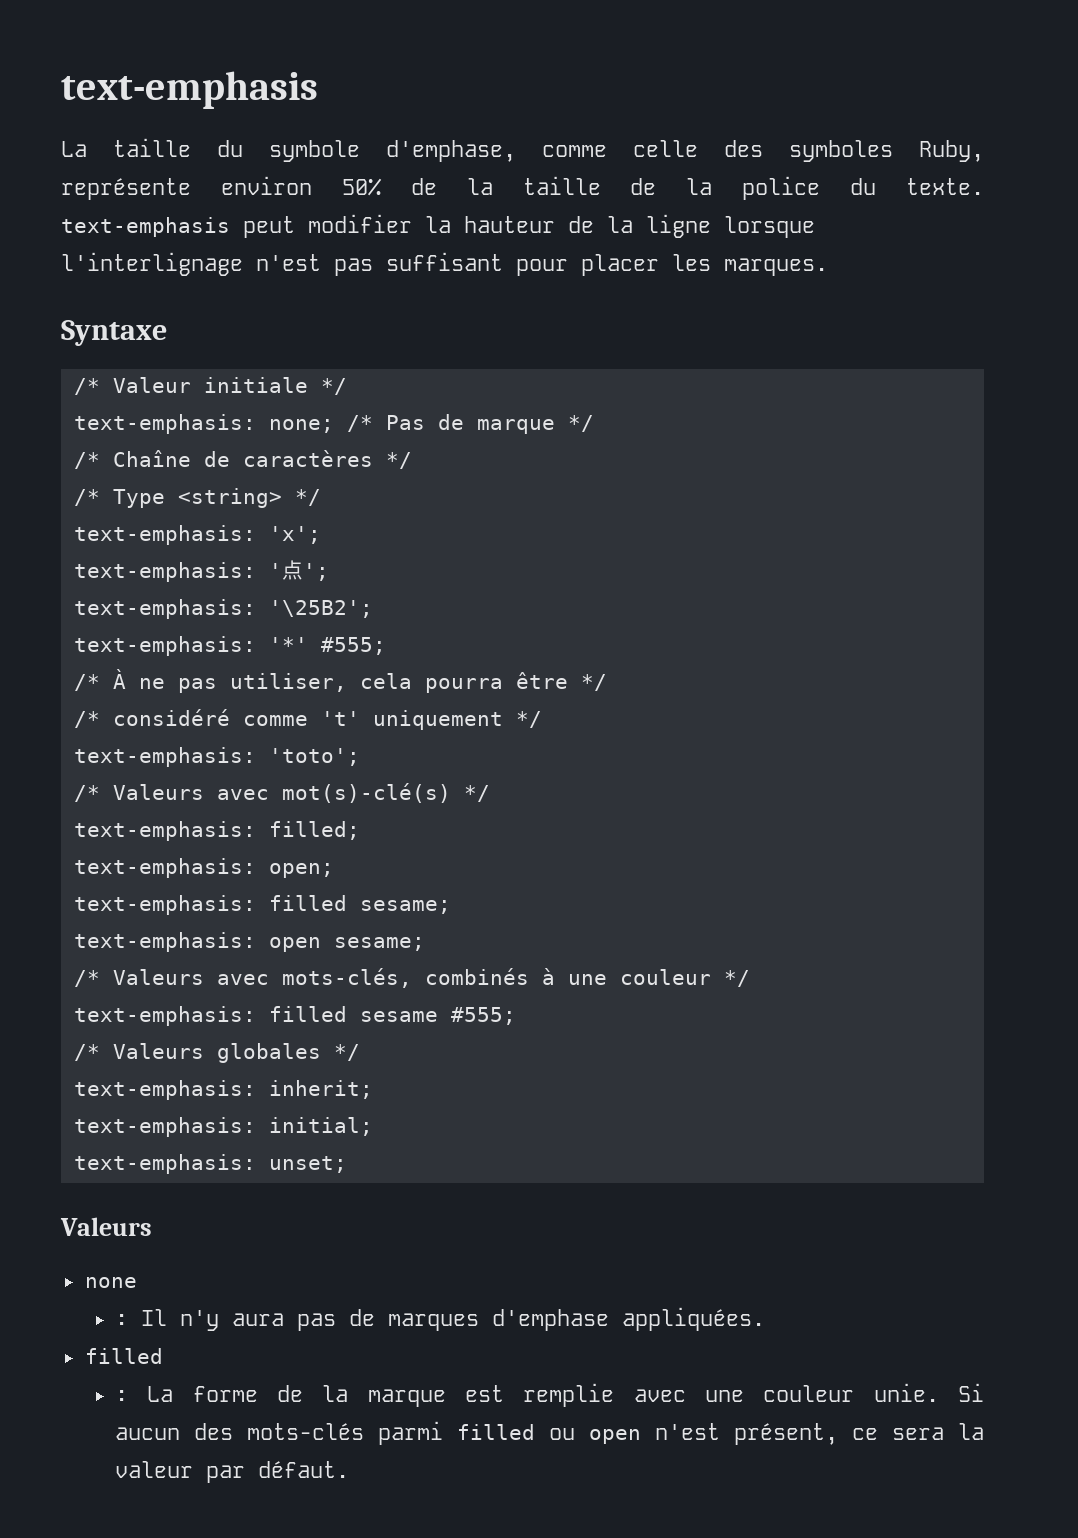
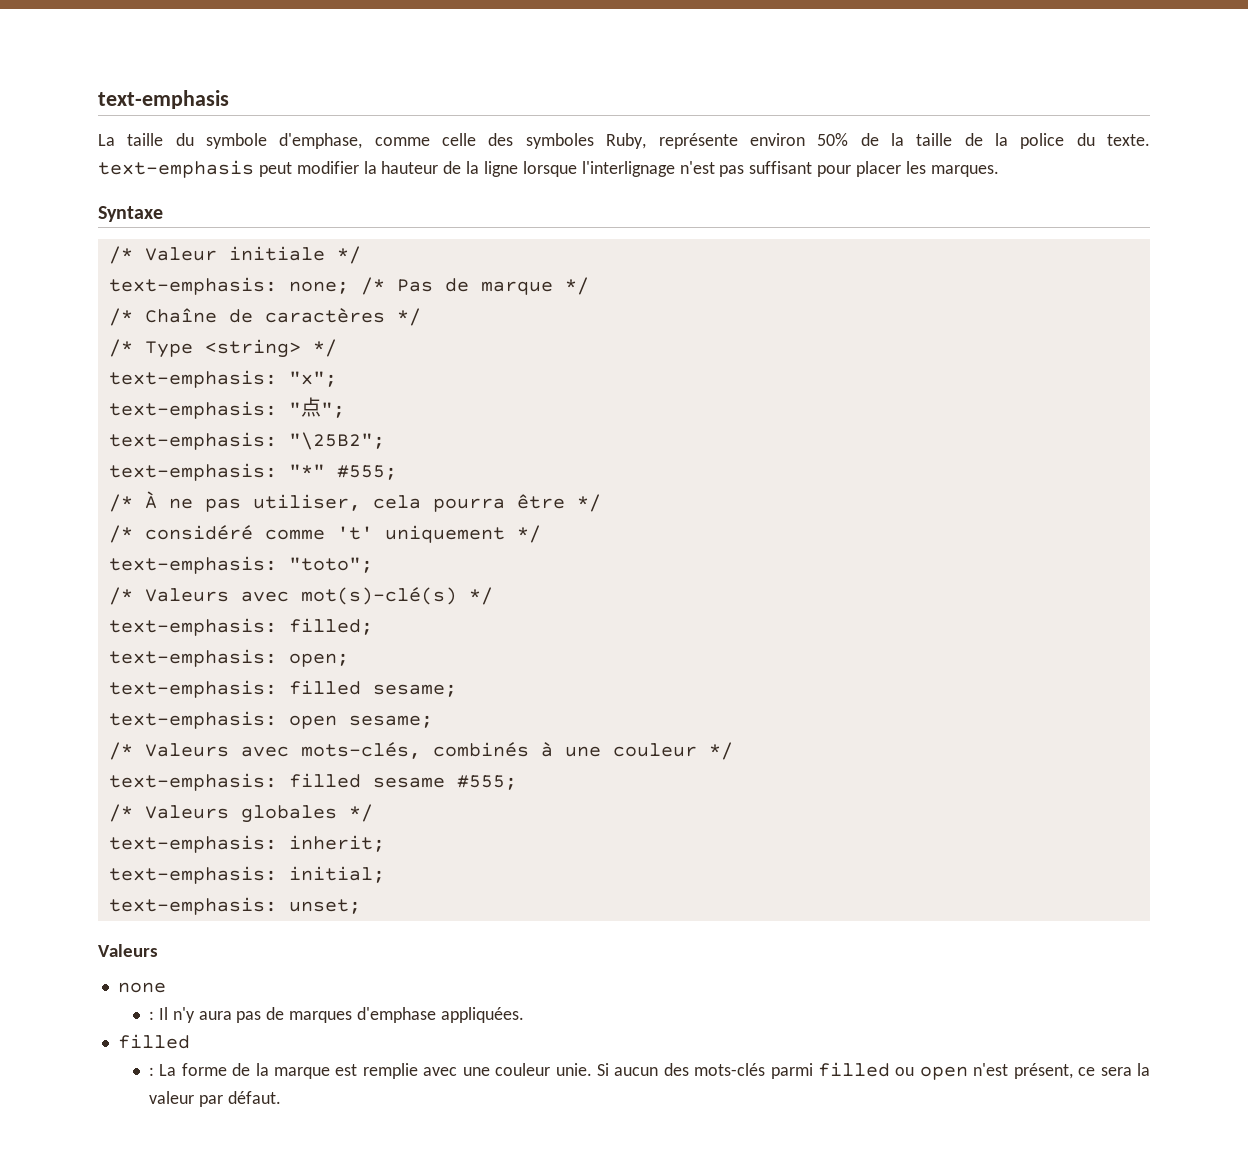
- text-emphasis: 'x';
- text-emphasis: '点';
- text-emphasis: '\25B2';
- text-emphasis: '*' #555;
+ text-emphasis: "x";
+ text-emphasis: "点";
+ text-emphasis: "\25B2";
+ text-emphasis: "*" #555;
- text-emphasis: 'toto';
+ text-emphasis: "toto";

